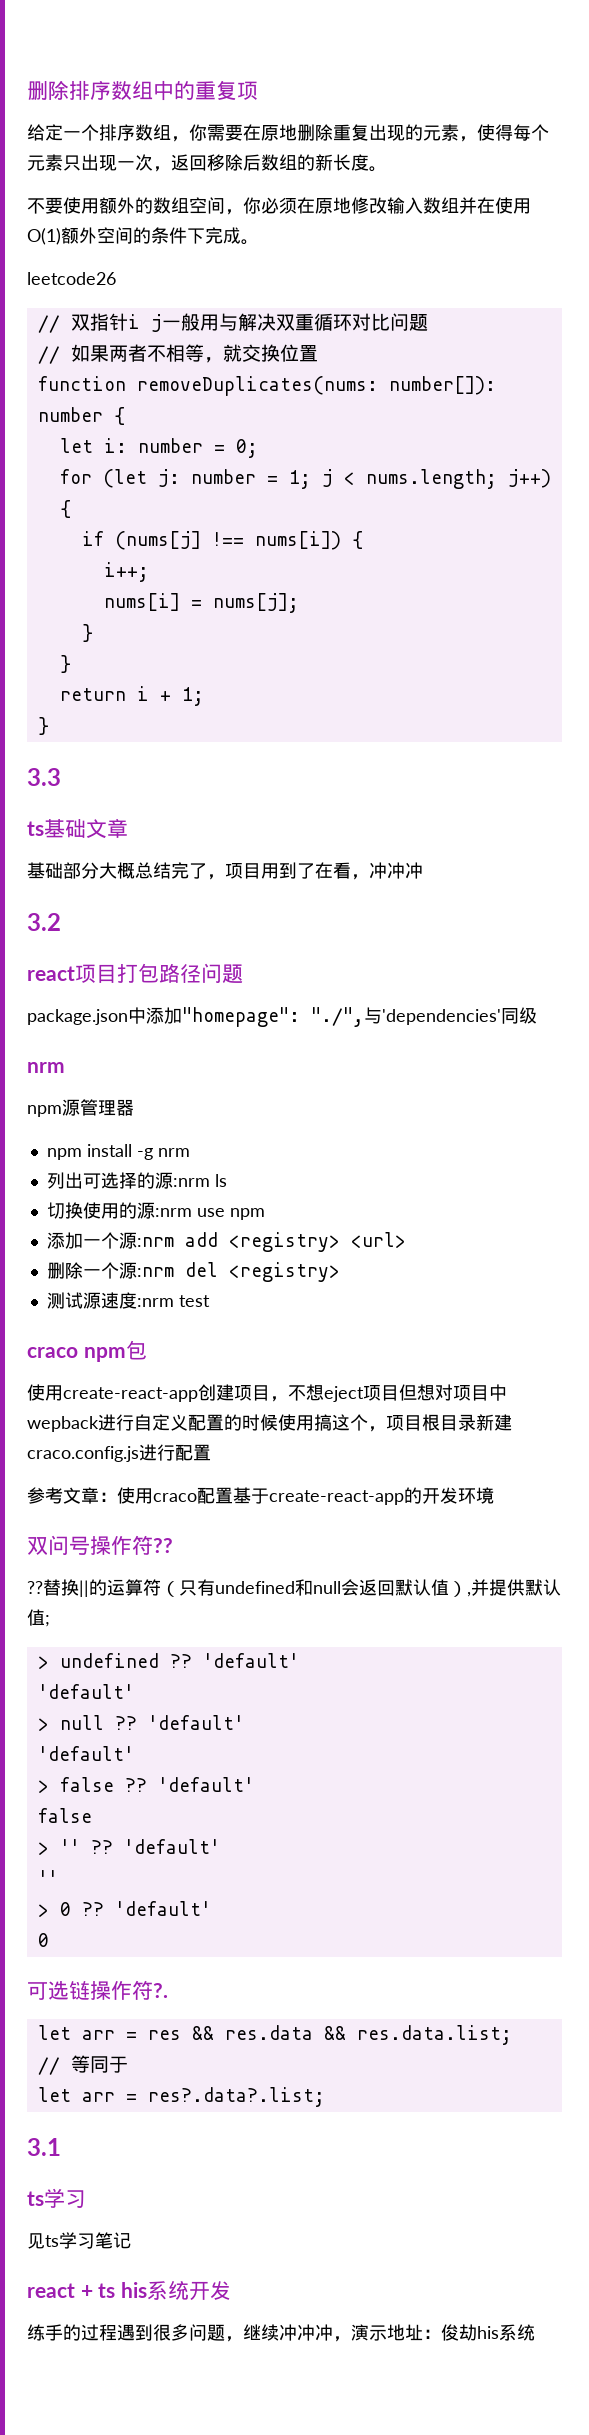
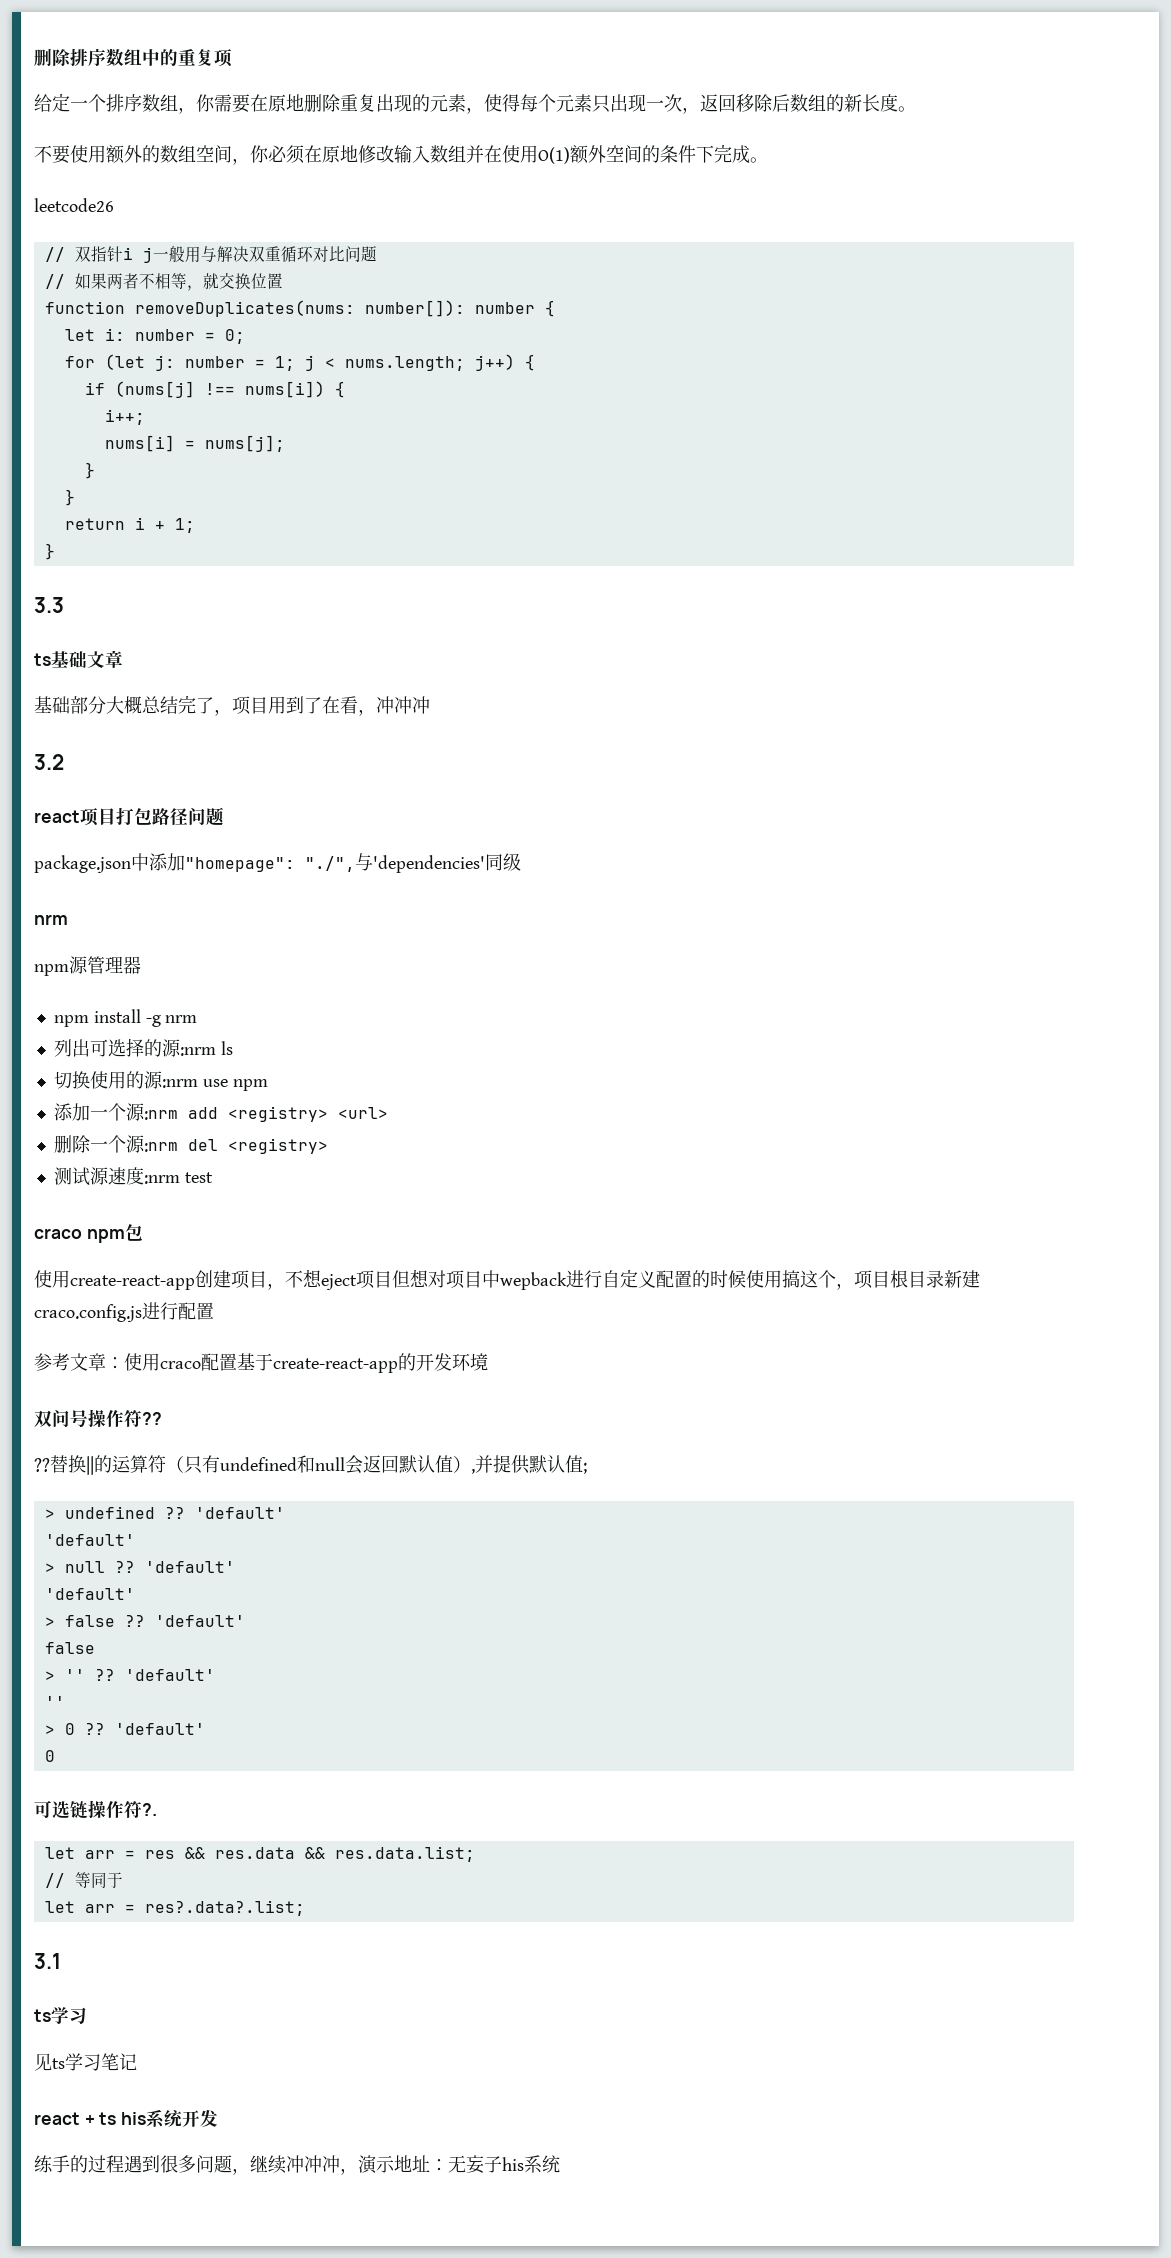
- 练手的过程遇到很多问题，继续冲冲冲，演示地址：俊劫his系统
+ 练手的过程遇到很多问题，继续冲冲冲，演示地址：无妄子his系统

